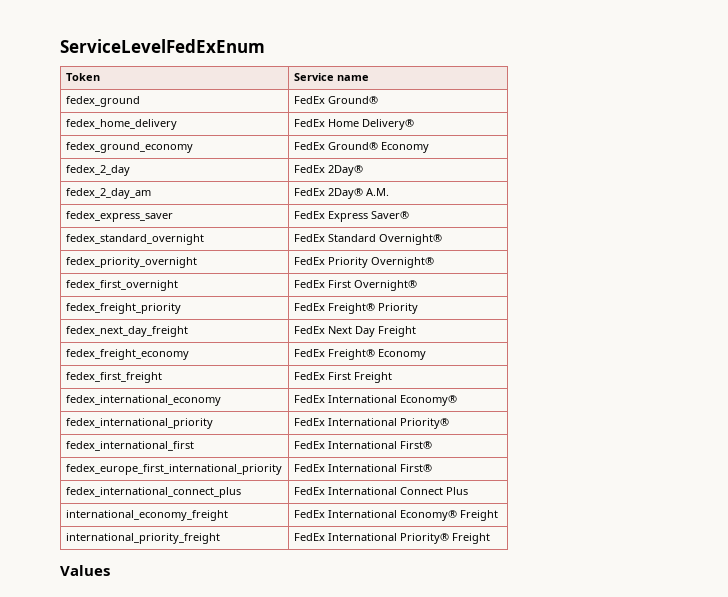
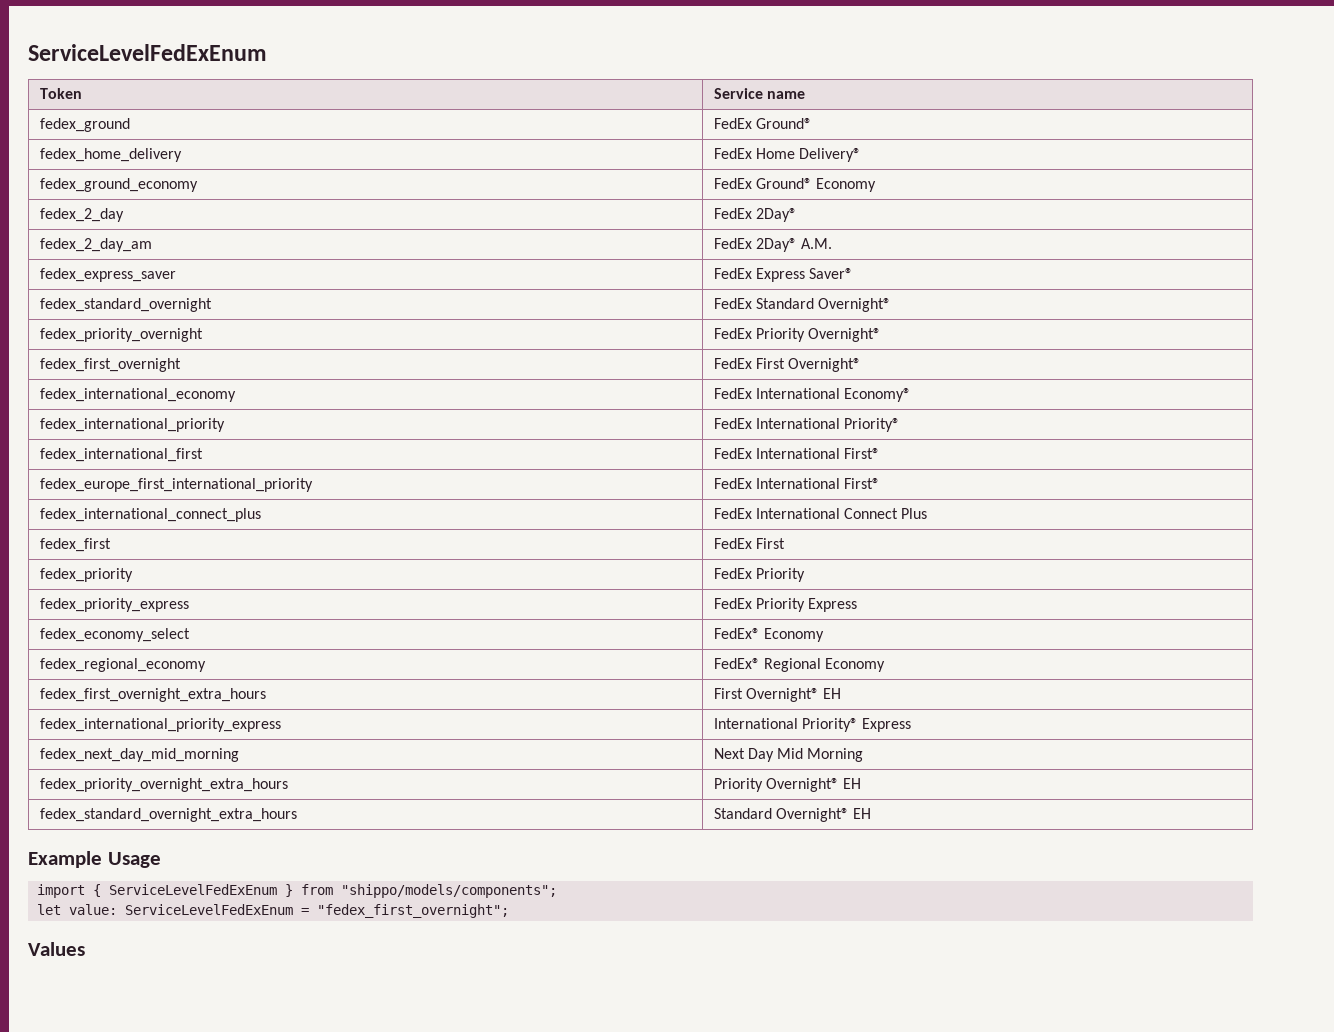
- fedex_freight_priority | FedEx Freight® Priority
- fedex_next_day_freight | FedEx Next Day Freight
- fedex_freight_economy | FedEx Freight® Economy
- fedex_first_freight | FedEx First Freight
- international_economy_freight | FedEx International Economy® Freight
- international_priority_freight | FedEx International Priority® Freight
+ fedex_first | FedEx First
+ fedex_priority | FedEx Priority
+ fedex_priority_express | FedEx Priority Express
+ fedex_economy_select | FedEx® Economy
+ fedex_regional_economy | FedEx® Regional Economy
+ fedex_first_overnight_extra_hours | First Overnight® EH
+ fedex_international_priority_express | International Priority® Express
+ fedex_next_day_mid_morning | Next Day Mid Morning
+ fedex_priority_overnight_extra_hours | Priority Overnight® EH
+ fedex_standard_overnight_extra_hours | Standard Overnight® EH
+ Example Usage
+ import { ServiceLevelFedExEnum } from "shippo/models/components";
+ let value: ServiceLevelFedExEnum = "fedex_first_overnight";

